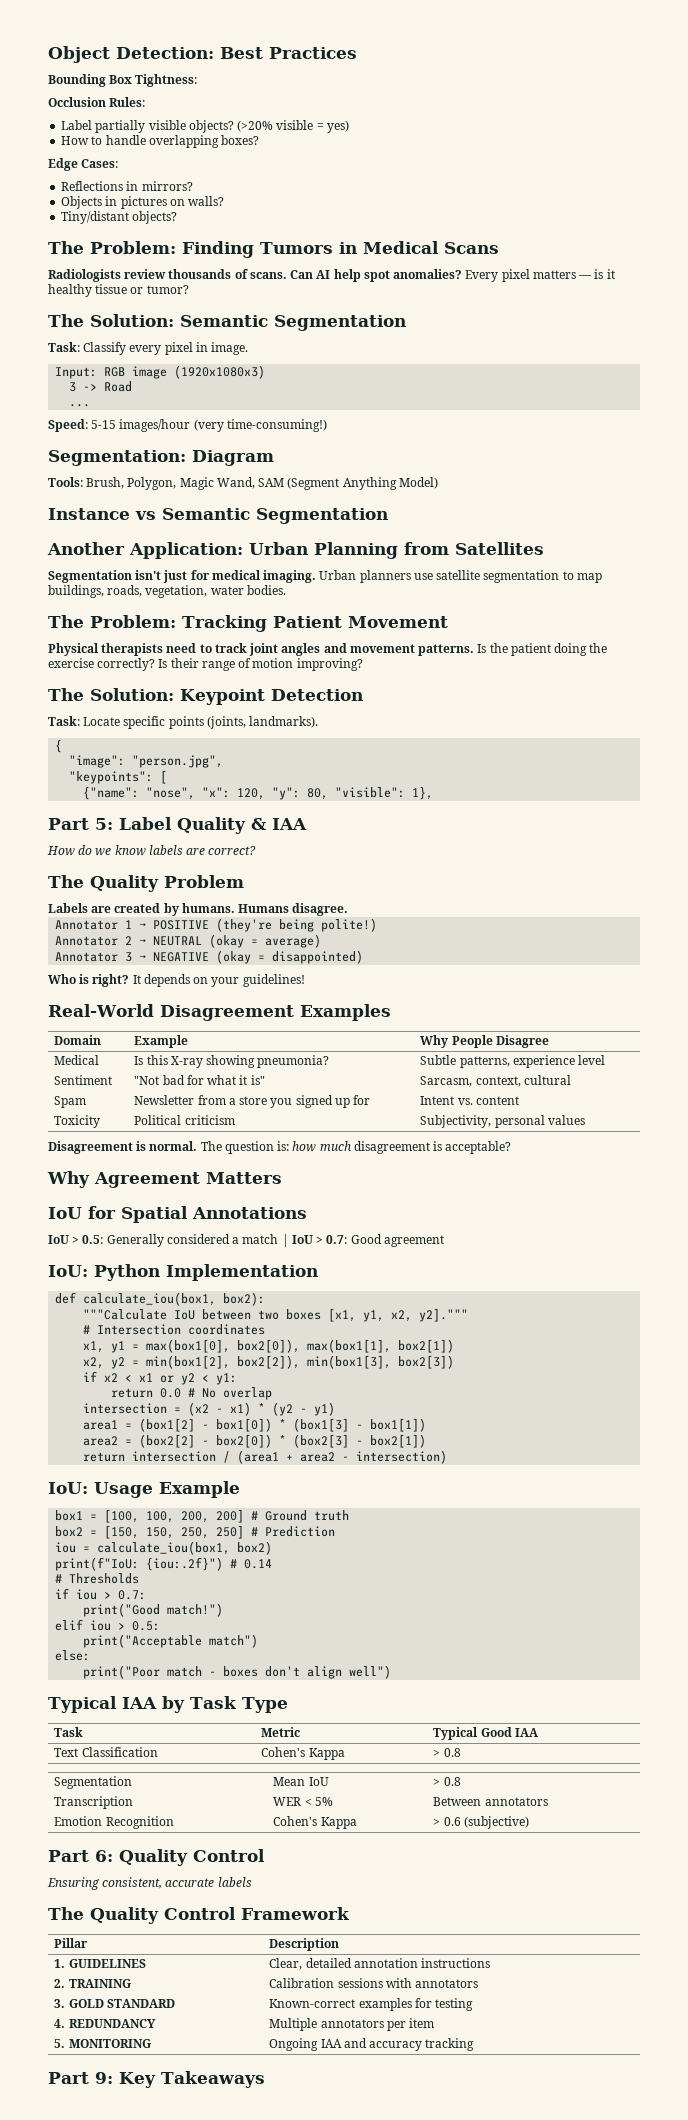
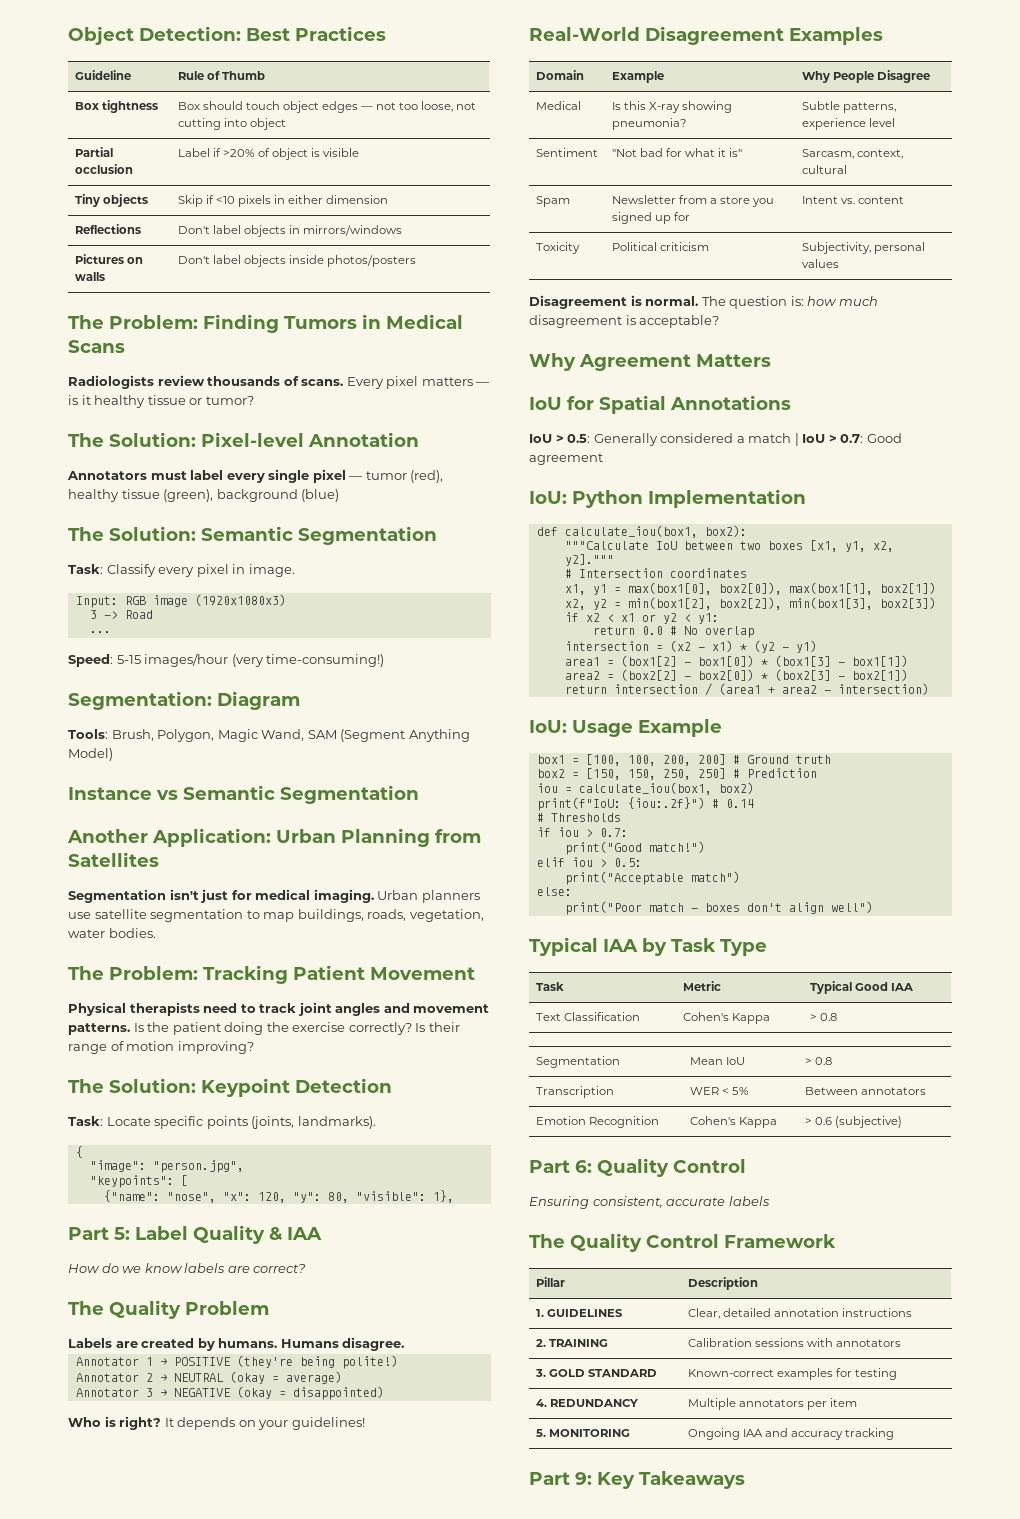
- Bounding Box Tightness:
- Occlusion Rules:
- Label partially visible objects? (>20% visible = yes)
- How to handle overlapping boxes?
- Edge Cases:
- Reflections in mirrors?
- Objects in pictures on walls?
- Tiny/distant objects?
+ Guideline | Rule of Thumb
+ Box tightness | Box should touch object edges — not too loose, not cutting into object
+ Partial occlusion | Label if >20% of object is visible
+ Tiny objects | Skip if <10 pixels in either dimension
+ Reflections | Don't label objects in mirrors/windows
+ Pictures on walls | Don't label objects inside photos/posters
- Can AI help spot anomalies?
+ The Solution: Pixel-level Annotation
+ Annotators must label every single pixel — tumor (red), healthy tissue (green), background (blue)

